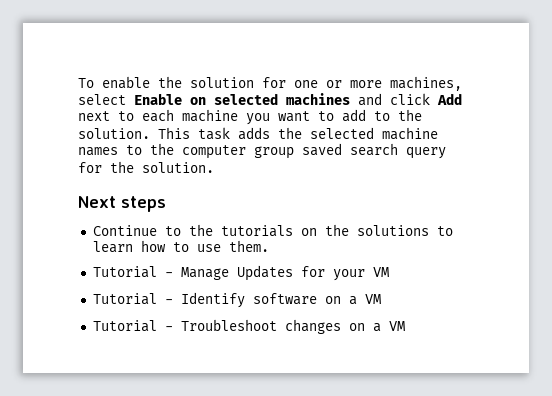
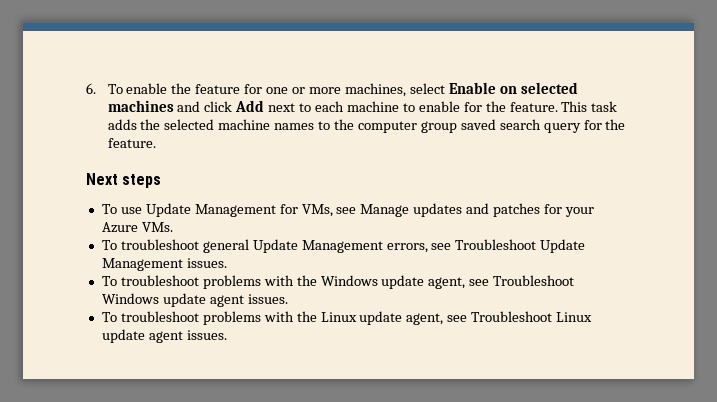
- To enable the solution for one or more machines, select Enable on selected machines and click Add next to each machine you want to add to the solution.
+ 6. To enable the feature for one or more machines, select Enable on selected machines and click Add next to each machine to enable for the feature.
- This task adds the selected machine names to the computer group saved search query for the solution.
+ This task adds the selected machine names to the computer group saved search query for the feature.
- Continue to the tutorials on the solutions to learn how to use them.
- Tutorial - Manage Updates for your VM
- Tutorial - Identify software on a VM
- Tutorial - Troubleshoot changes on a VM
+ To use Update Management for VMs, see Manage updates and patches for your Azure VMs.
+ To troubleshoot general Update Management errors, see Troubleshoot Update Management issues.
+ To troubleshoot problems with the Windows update agent, see Troubleshoot Windows update agent issues.
+ To troubleshoot problems with the Linux update agent, see Troubleshoot Linux update agent issues.

